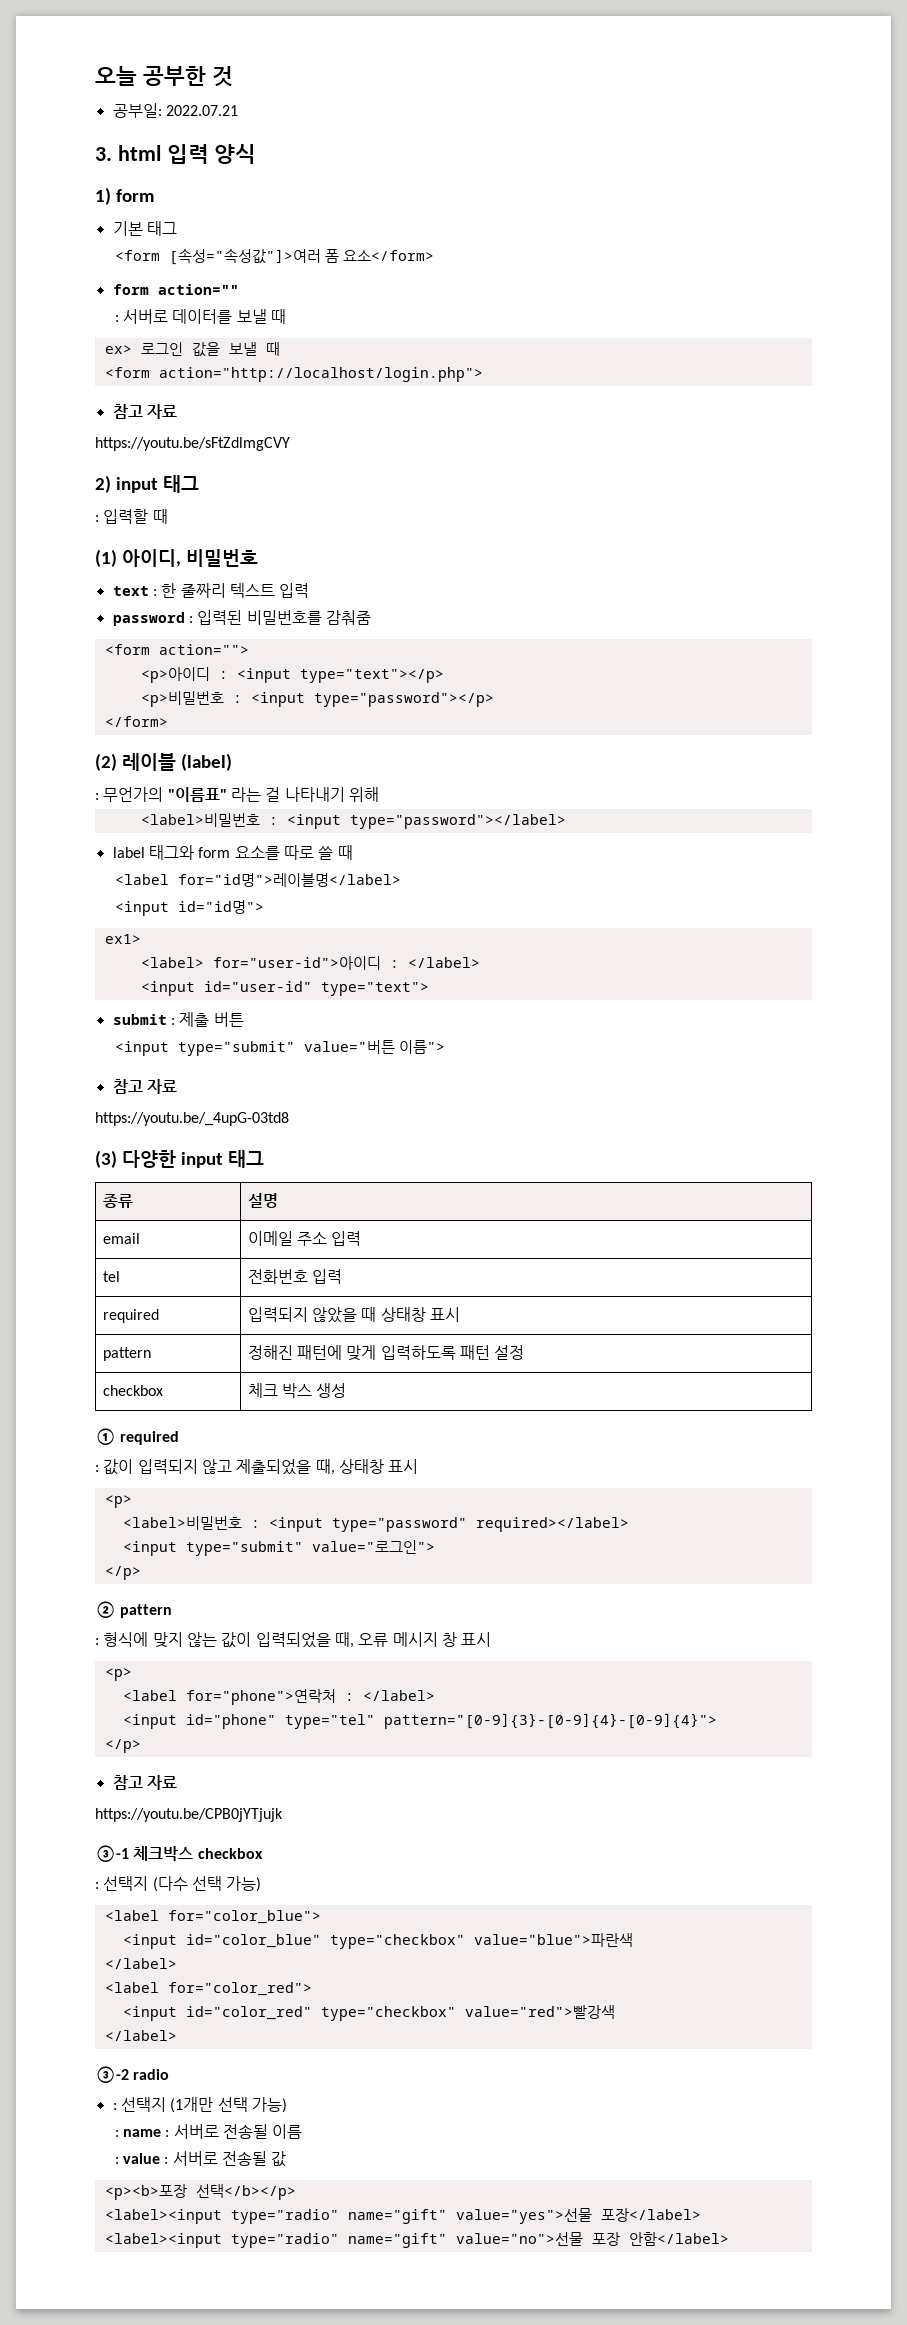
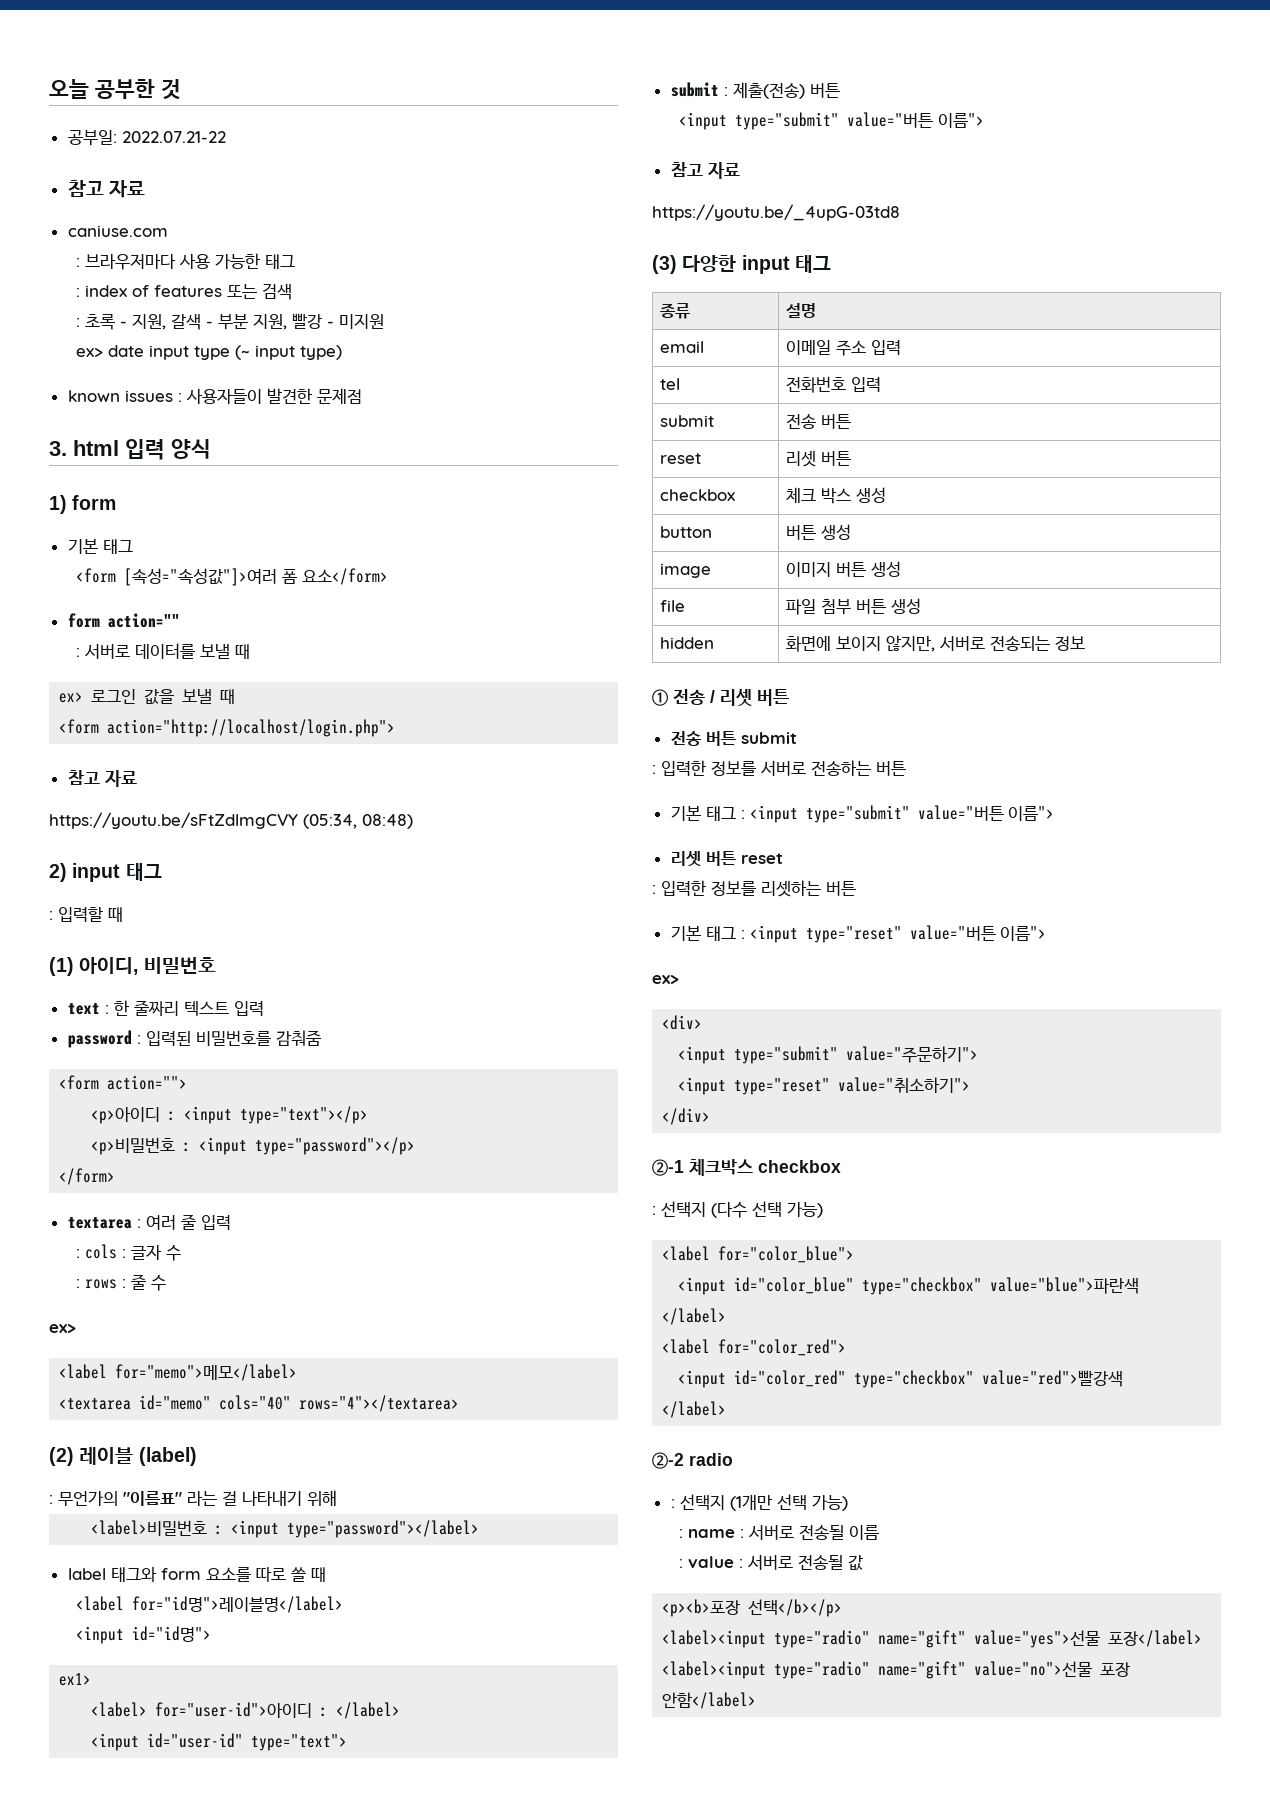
- 공부일: 2022.07.21
+ 공부일: 2022.07.21-22
+ 참고 자료
+ caniuse.com
+ : 브라우저마다 사용 가능한 태그
+ : index of features 또는 검색
+ : 초록 - 지원, 갈색 - 부분 지원, 빨강 - 미지원
+ ex> date input type (~ input type)
+ known issues : 사용자들이 발견한 문제점
- https://youtu.be/sFtZdlmgCVY
+ https://youtu.be/sFtZdlmgCVY (05:34, 08:48)
+ textarea : 여러 줄 입력
+ : cols : 글자 수
+ : rows : 줄 수
+ ex>
+ <label for="memo">메모</label>
+ <textarea id="memo" cols="40" rows="4"></textarea>
- submit : 제출 버튼
+ submit : 제출(전송) 버튼
- required | 입력되지 않았을 때 상태창 표시
- pattern | 정해진 패턴에 맞게 입력하도록 패턴 설정
+ submit | 전송 버튼
+ reset | 리셋 버튼
  checkbox | 체크 박스 생성
- ① required
- : 값이 입력되지 않고 제출되었을 때, 상태창 표시
- <p>
- <label>비밀번호 : <input type="password" required></label>
- <input type="submit" value="로그인">
- </p>
- ② pattern
- : 형식에 맞지 않는 값이 입력되었을 때, 오류 메시지 창 표시
- <p>
- <label for="phone">연락처 : </label>
- <input id="phone" type="tel" pattern="[0-9]{3}-[0-9]{4}-[0-9]{4}">
- </p>
- 참고 자료
- https://youtu.be/CPB0jYTjujk
- ③-1 체크박스 checkbox
+ button | 버튼 생성
+ image | 이미지 버튼 생성
+ file | 파일 첨부 버튼 생성
+ hidden | 화면에 보이지 않지만, 서버로 전송되는 정보
+ ① 전송 / 리셋 버튼
+ 전송 버튼 submit
+ : 입력한 정보를 서버로 전송하는 버튼
+ 기본 태그 : <input type="submit" value="버튼 이름">
+ 리셋 버튼 reset
+ : 입력한 정보를 리셋하는 버튼
+ 기본 태그 : <input type="reset" value="버튼 이름">
+ ex>
+ <div>
+ <input type="submit" value="주문하기">
+ <input type="reset" value="취소하기">
+ </div>
+ ②-1 체크박스 checkbox
- ③-2 radio
+ ②-2 radio

